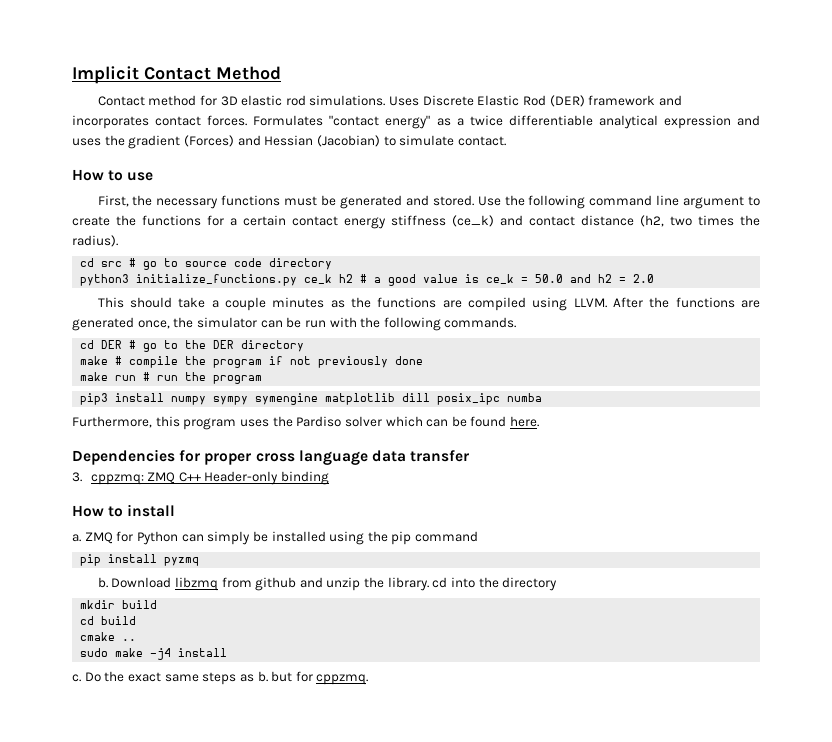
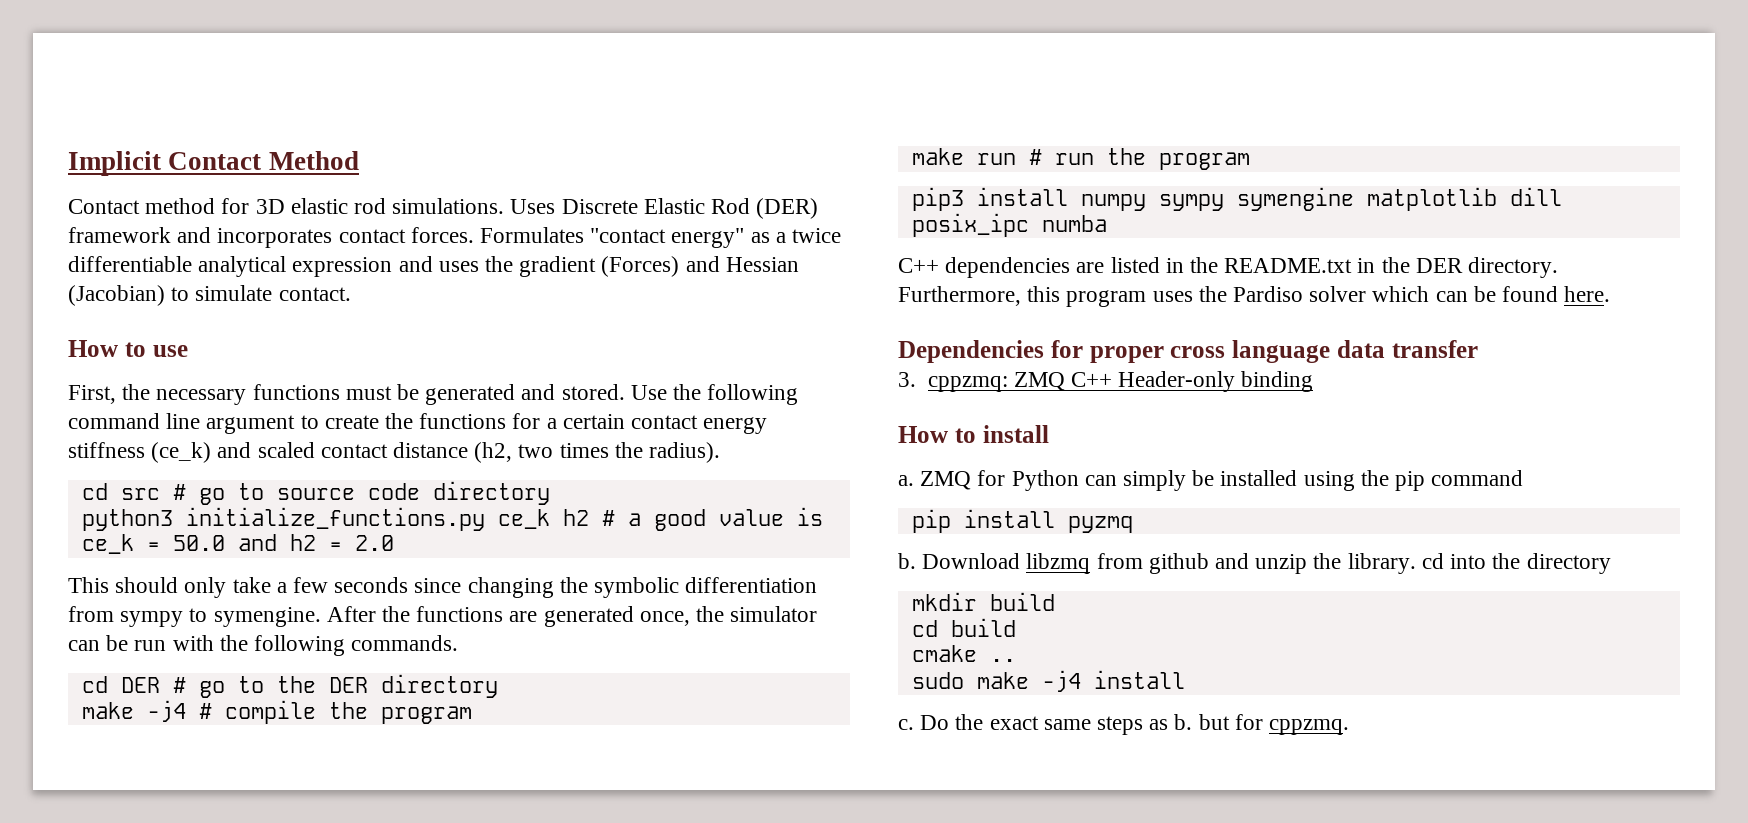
- Use the following command line argument to create the functions for a certain contact energy stiffness (ce_k) and contact distance (h2, two times the radius).
+ Use the following command line argument to create the functions for a certain contact energy stiffness (ce_k) and scaled contact distance (h2, two times the radius).
- This should take a couple minutes as the functions are compiled using LLVM.
+ This should only take a few seconds since changing the symbolic differentiation from sympy to symengine.
- make # compile the program if not previously done
+ make -j4 # compile the program
+ C++ dependencies are listed in the README.txt in the DER directory.

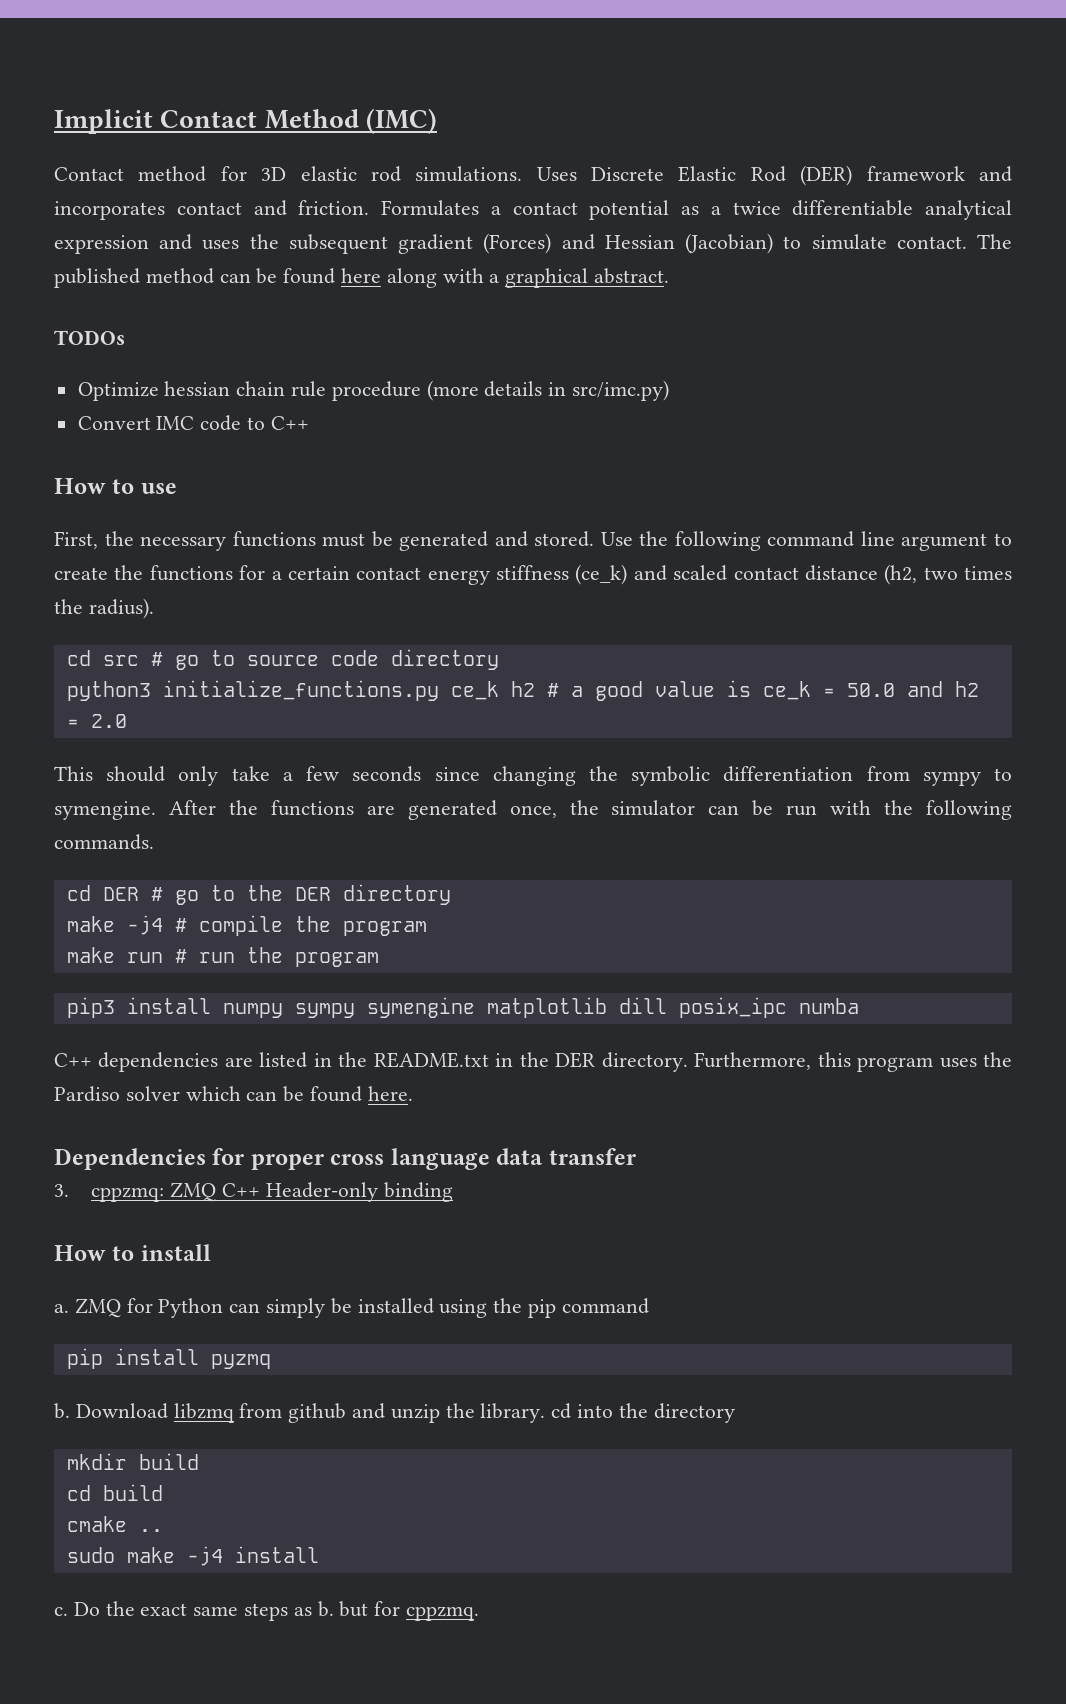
- Implicit Contact Method
+ Implicit Contact Method (IMC)
- Uses Discrete Elastic Rod (DER) framework and incorporates contact forces. Formulates "contact energy" as a twice differentiable analytical expression and uses the gradient (Forces) and Hessian (Jacobian) to simulate contact.
+ Uses Discrete Elastic Rod (DER) framework and incorporates contact and friction. Formulates a contact potential as a twice differentiable analytical expression and uses the subsequent gradient (Forces) and Hessian (Jacobian) to simulate contact. The published method can be found here along with a graphical abstract.
+ TODOs
+ Optimize hessian chain rule procedure (more details in src/imc.py)
+ Convert IMC code to C++

